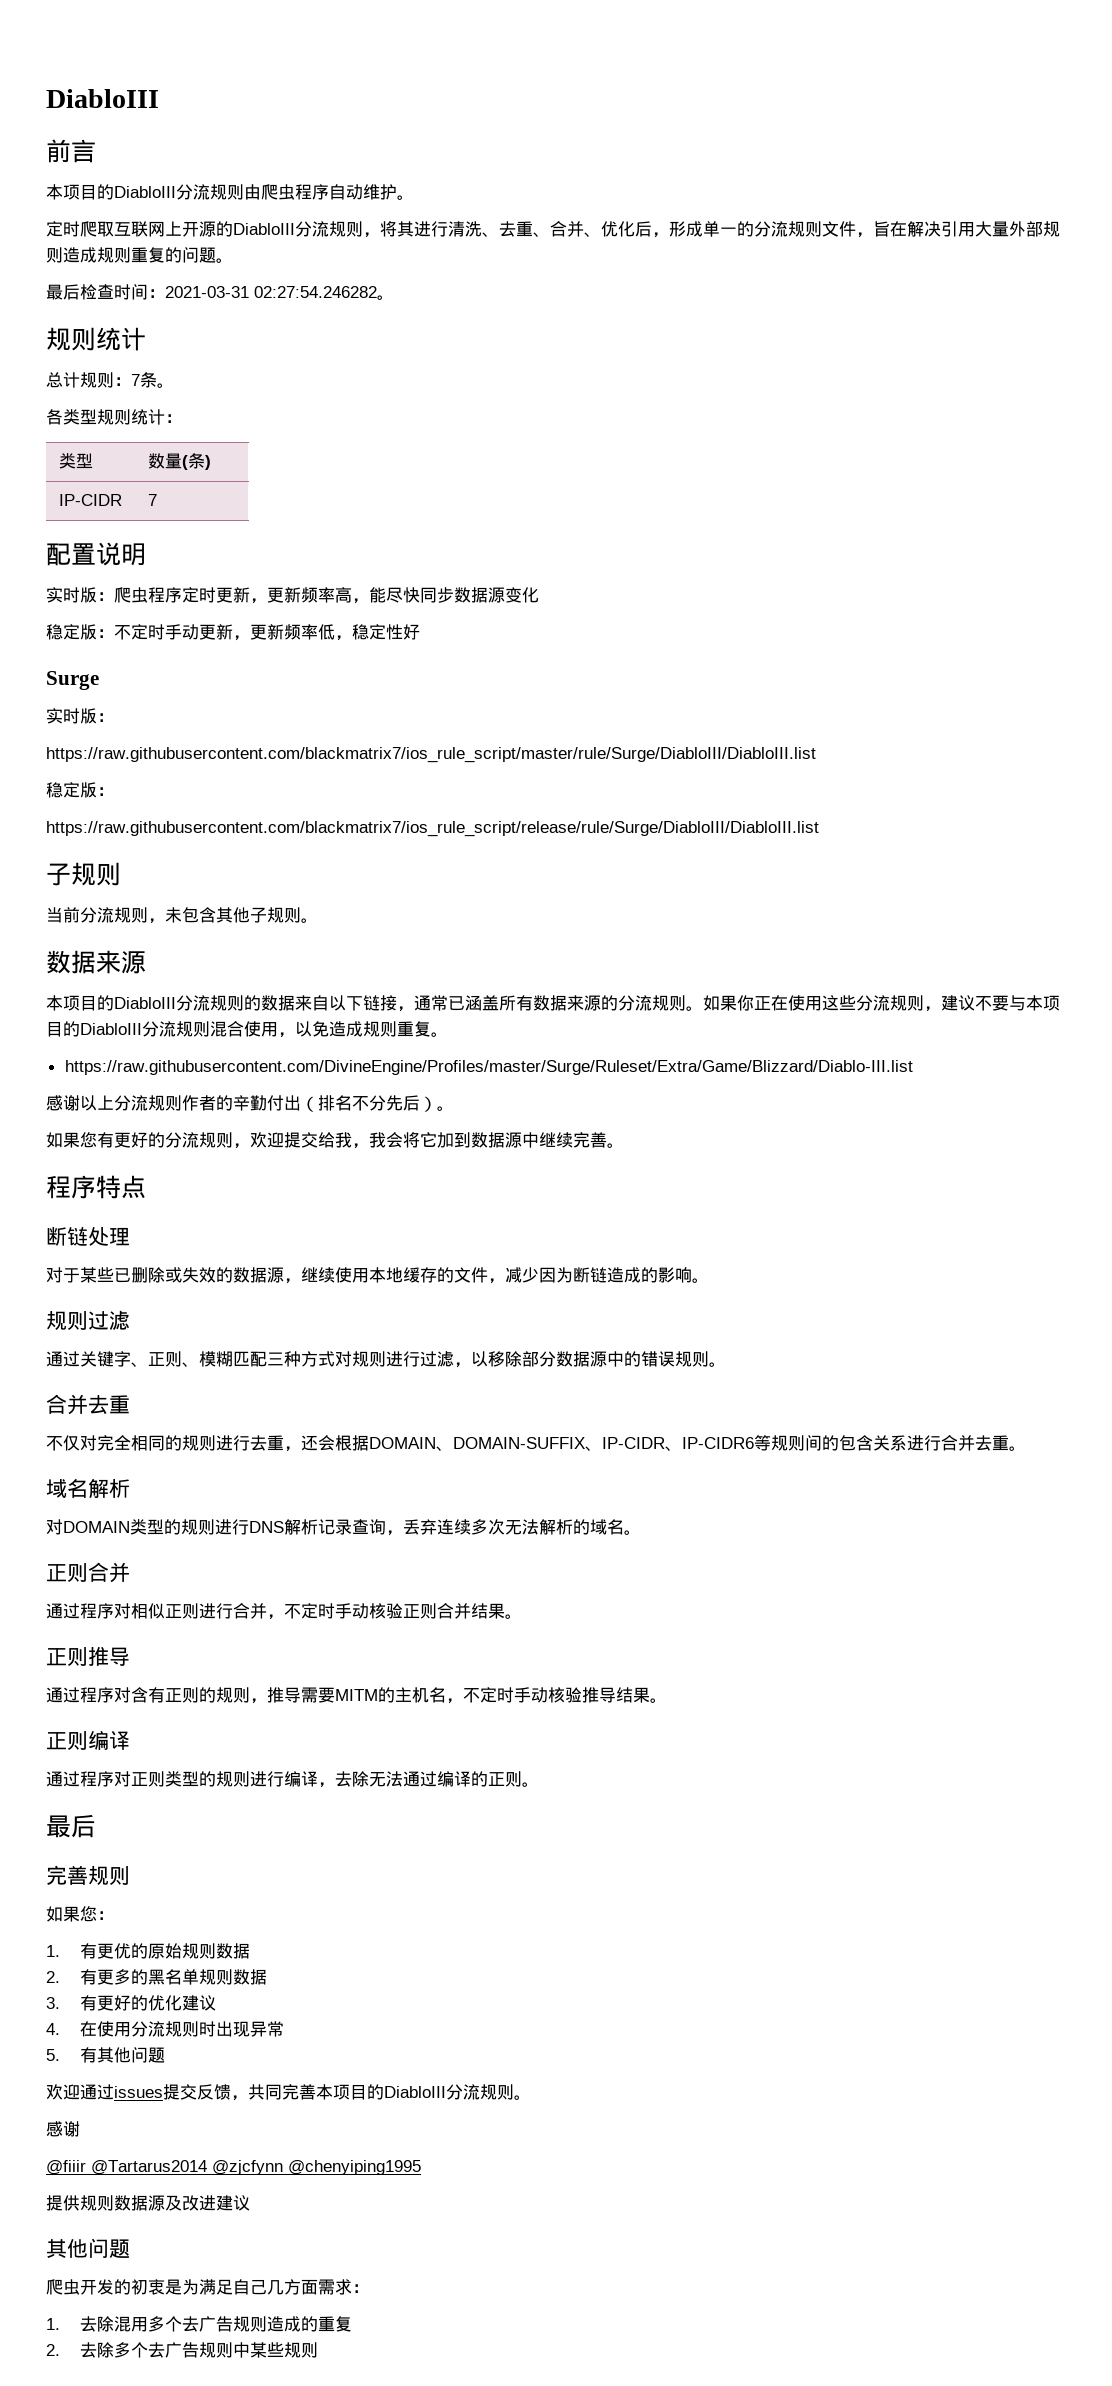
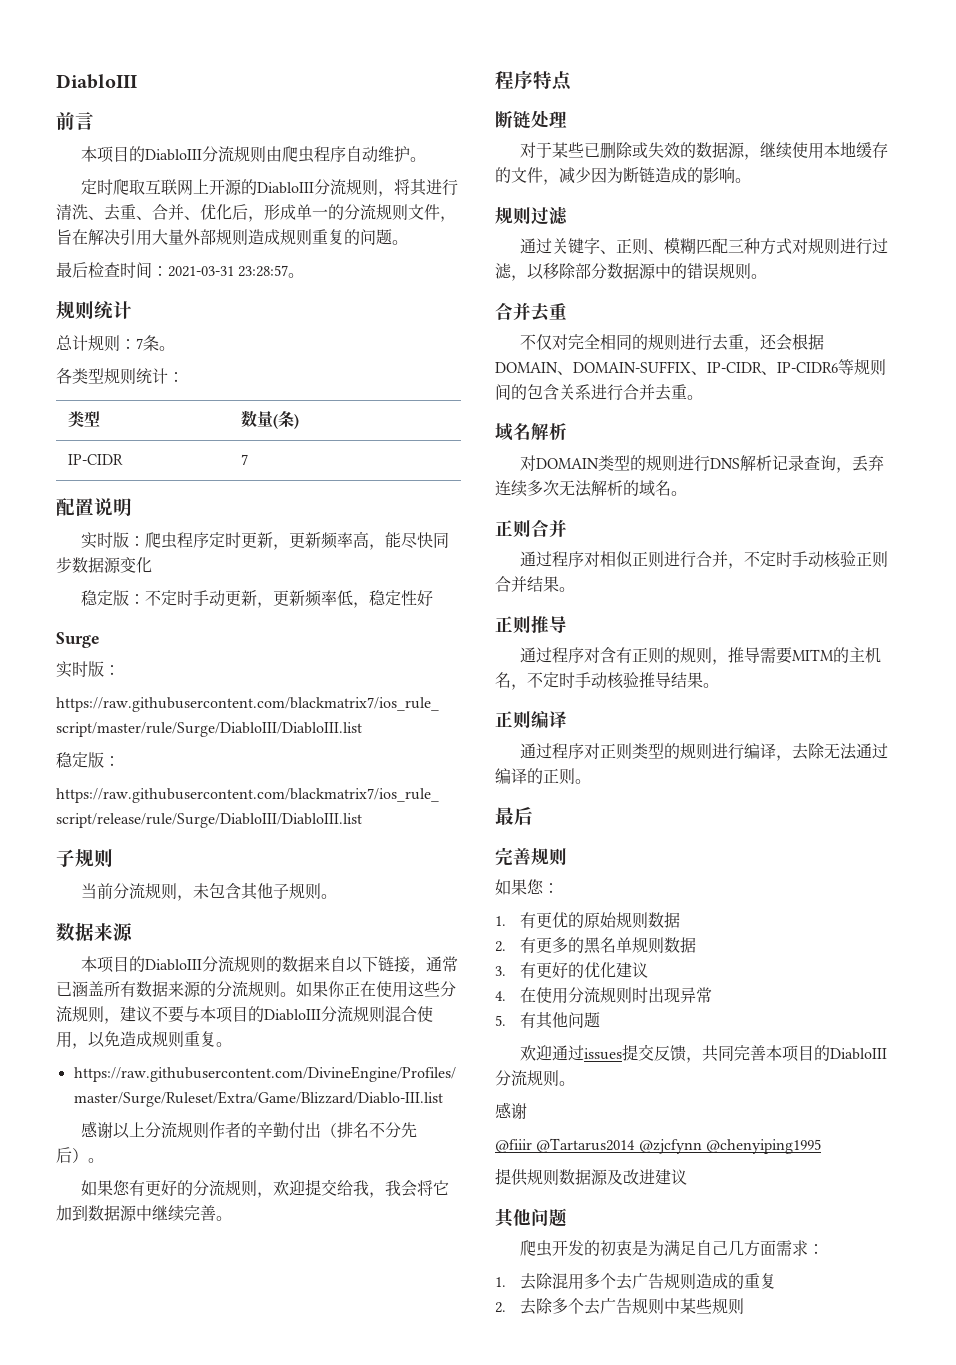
- 最后检查时间：2021-03-31 02:27:54.246282。
+ 最后检查时间：2021-03-31 23:28:57。

